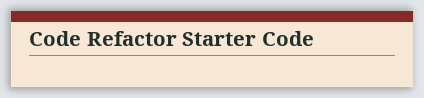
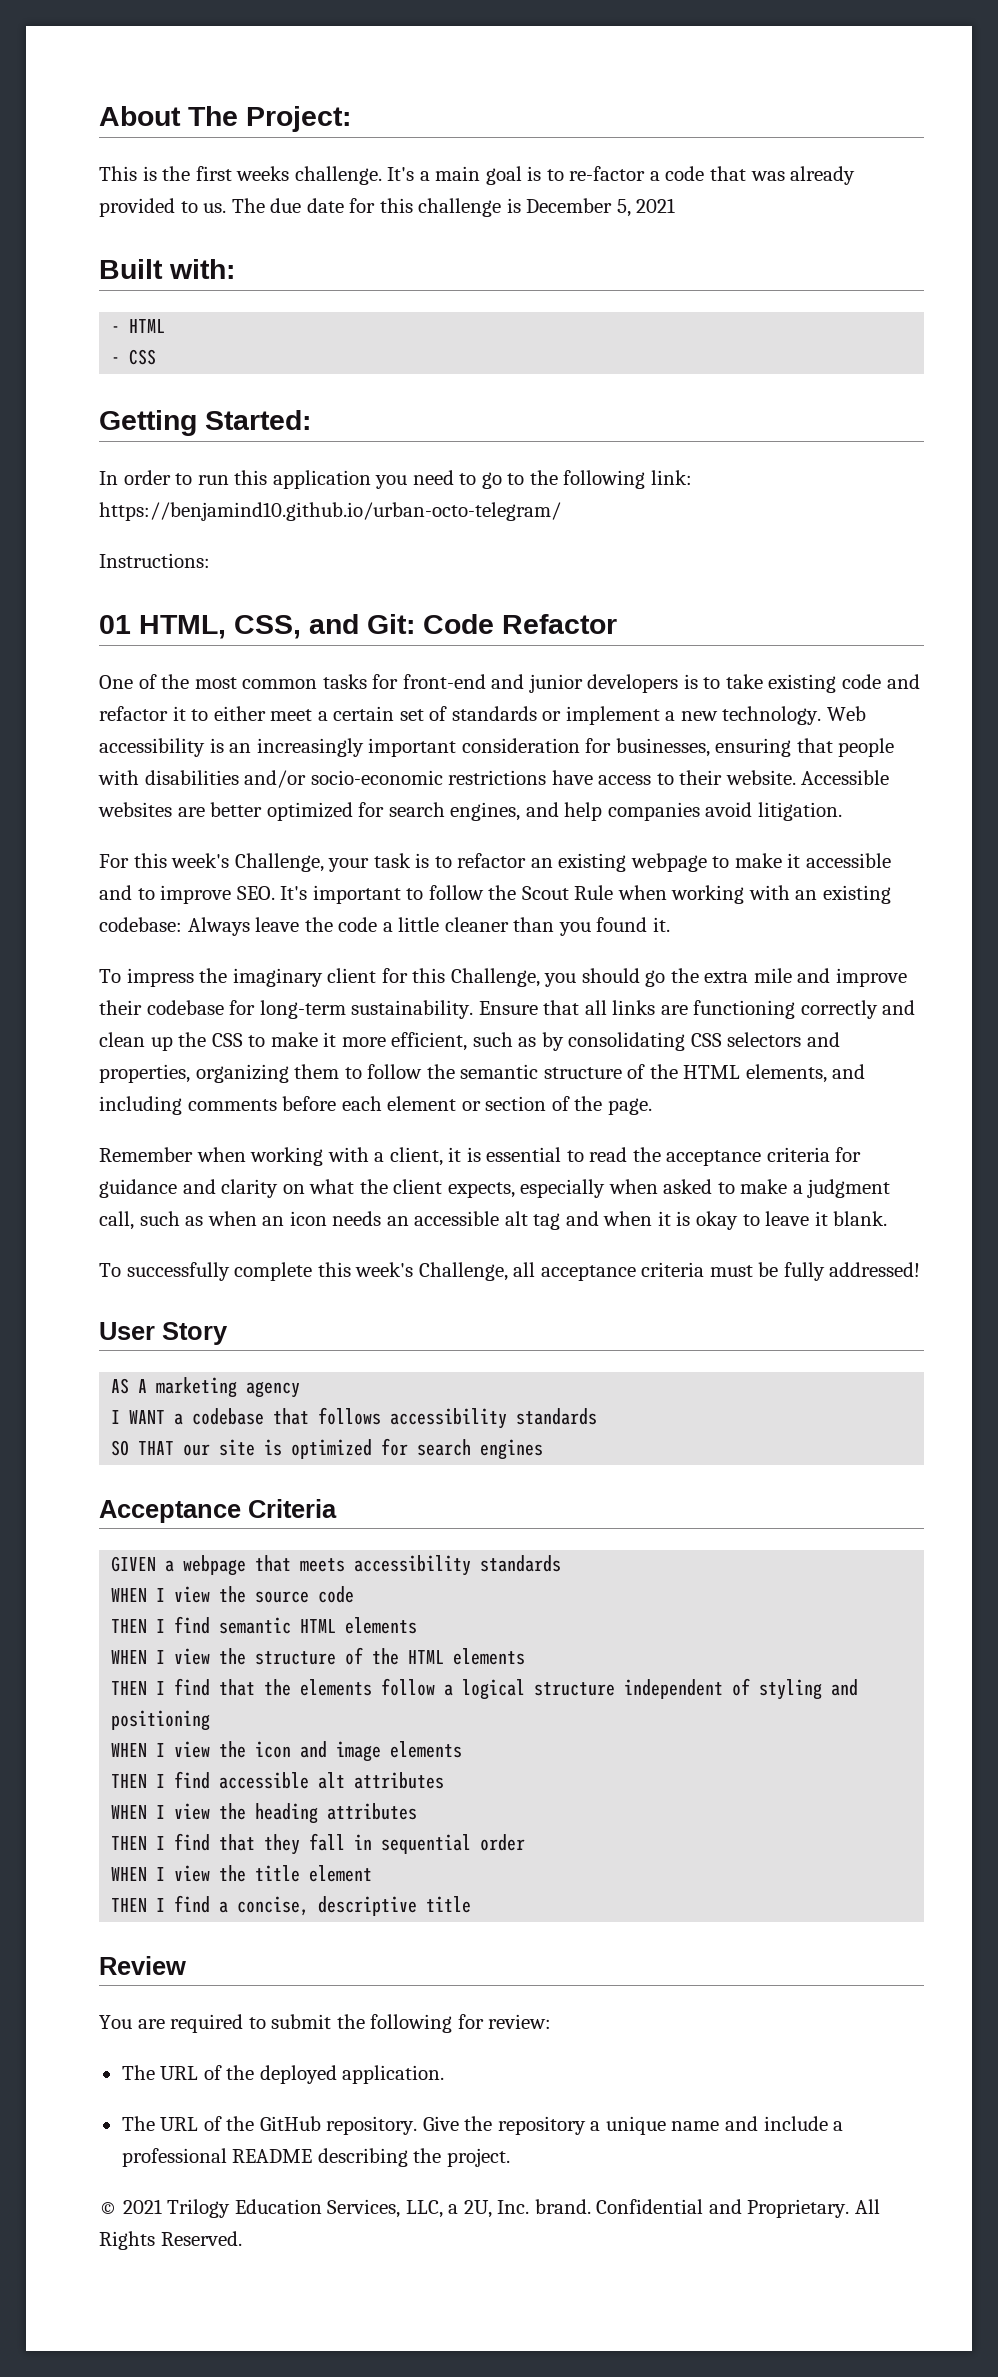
- Code Refactor Starter Code
+ About The Project:
+ This is the first weeks challenge. It's a main goal is to re-factor a code that was already provided to us. The due date for this challenge is December 5, 2021
+ Built with:
+ - HTML
+ - CSS
+ Getting Started:
+ In order to run this application you need to go to the following link: https://benjamind10.github.io/urban-octo-telegram/
+ Instructions:
+ 01 HTML, CSS, and Git: Code Refactor
+ One of the most common tasks for front-end and junior developers is to take existing code and refactor it to either meet a certain set of standards or implement a new technology. Web accessibility is an increasingly important consideration for businesses, ensuring that people with disabilities and/or socio-economic restrictions have access to their website. Accessible websites are better optimized for search engines, and help companies avoid litigation.
+ For this week's Challenge, your task is to refactor an existing webpage to make it accessible and to improve SEO. It's important to follow the Scout Rule when working with an existing codebase: Always leave the code a little cleaner than you found it.
+ To impress the imaginary client for this Challenge, you should go the extra mile and improve their codebase for long-term sustainability. Ensure that all links are functioning correctly and clean up the CSS to make it more efficient, such as by consolidating CSS selectors and properties, organizing them to follow the semantic structure of the HTML elements, and including comments before each element or section of the page.
+ Remember when working with a client, it is essential to read the acceptance criteria for guidance and clarity on what the client expects, especially when asked to make a judgment call, such as when an icon needs an accessible alt tag and when it is okay to leave it blank.
+ To successfully complete this week's Challenge, all acceptance criteria must be fully addressed!
+ User Story
+ AS A marketing agency
+ I WANT a codebase that follows accessibility standards
+ SO THAT our site is optimized for search engines
+ Acceptance Criteria
+ GIVEN a webpage that meets accessibility standards
+ WHEN I view the source code
+ THEN I find semantic HTML elements
+ WHEN I view the structure of the HTML elements
+ THEN I find that the elements follow a logical structure independent of styling and positioning
+ WHEN I view the icon and image elements
+ THEN I find accessible alt attributes
+ WHEN I view the heading attributes
+ THEN I find that they fall in sequential order
+ WHEN I view the title element
+ THEN I find a concise, descriptive title
+ Review
+ You are required to submit the following for review:
+ The URL of the deployed application.
+ The URL of the GitHub repository. Give the repository a unique name and include a professional README describing the project.
+ © 2021 Trilogy Education Services, LLC, a 2U, Inc. brand. Confidential and Proprietary. All Rights Reserved.

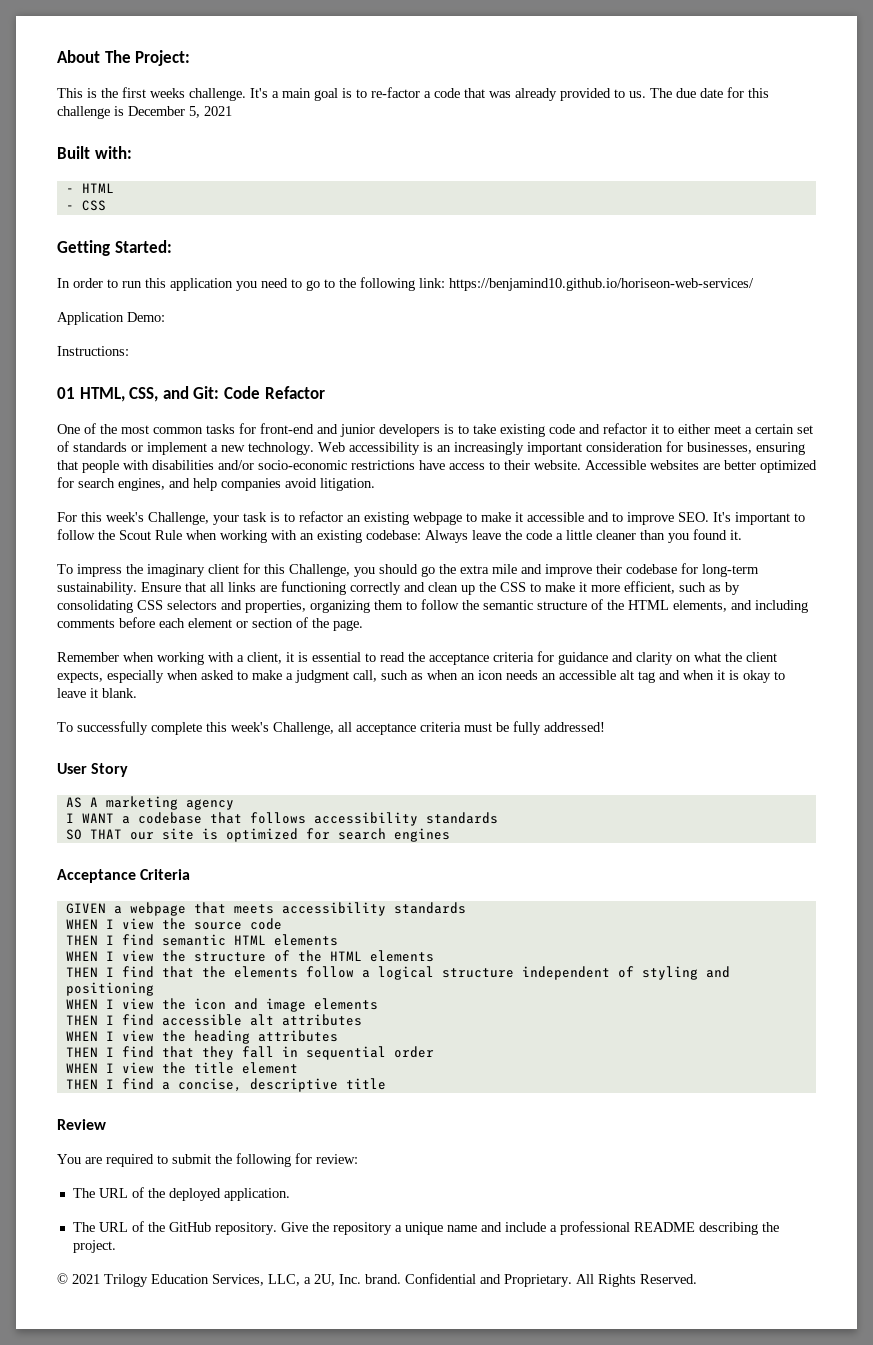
- In order to run this application you need to go to the following link: https://benjamind10.github.io/urban-octo-telegram/
+ In order to run this application you need to go to the following link: https://benjamind10.github.io/horiseon-web-services/
+ Application Demo:

